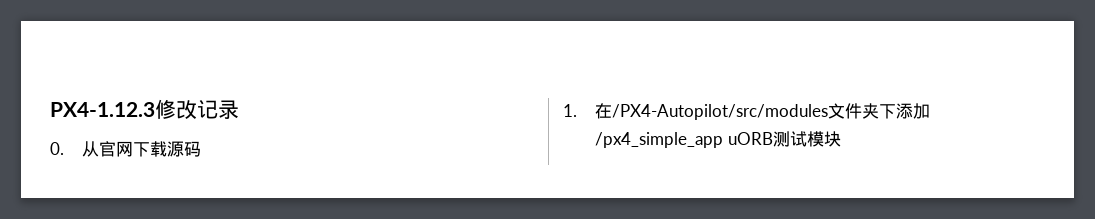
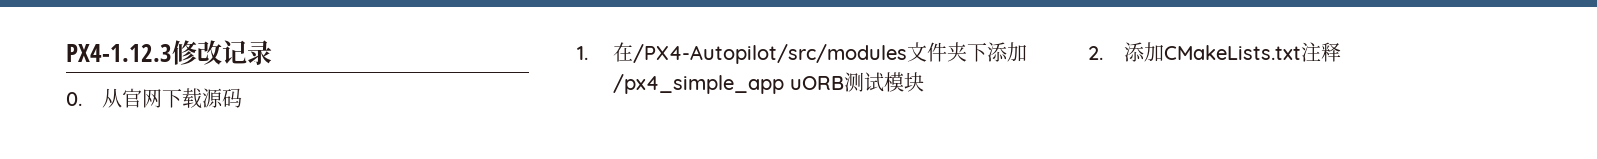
+ 2.添加CMakeLists.txt注释

